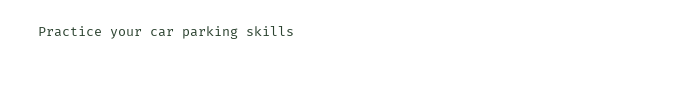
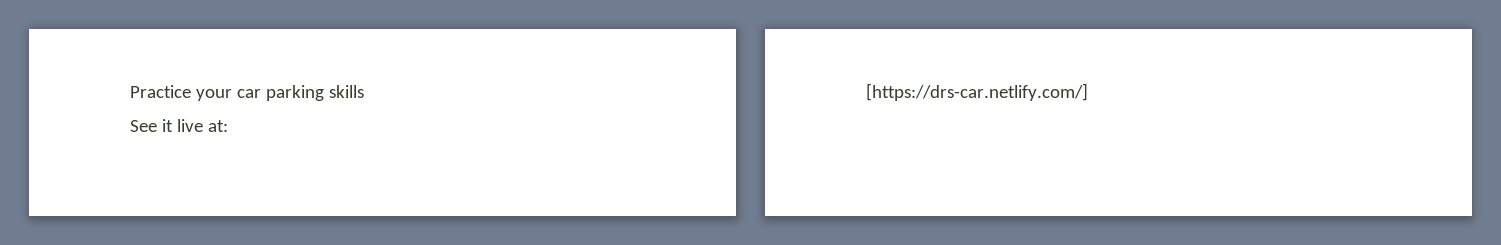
+ See it live at:
+ [https://drs-car.netlify.com/]

